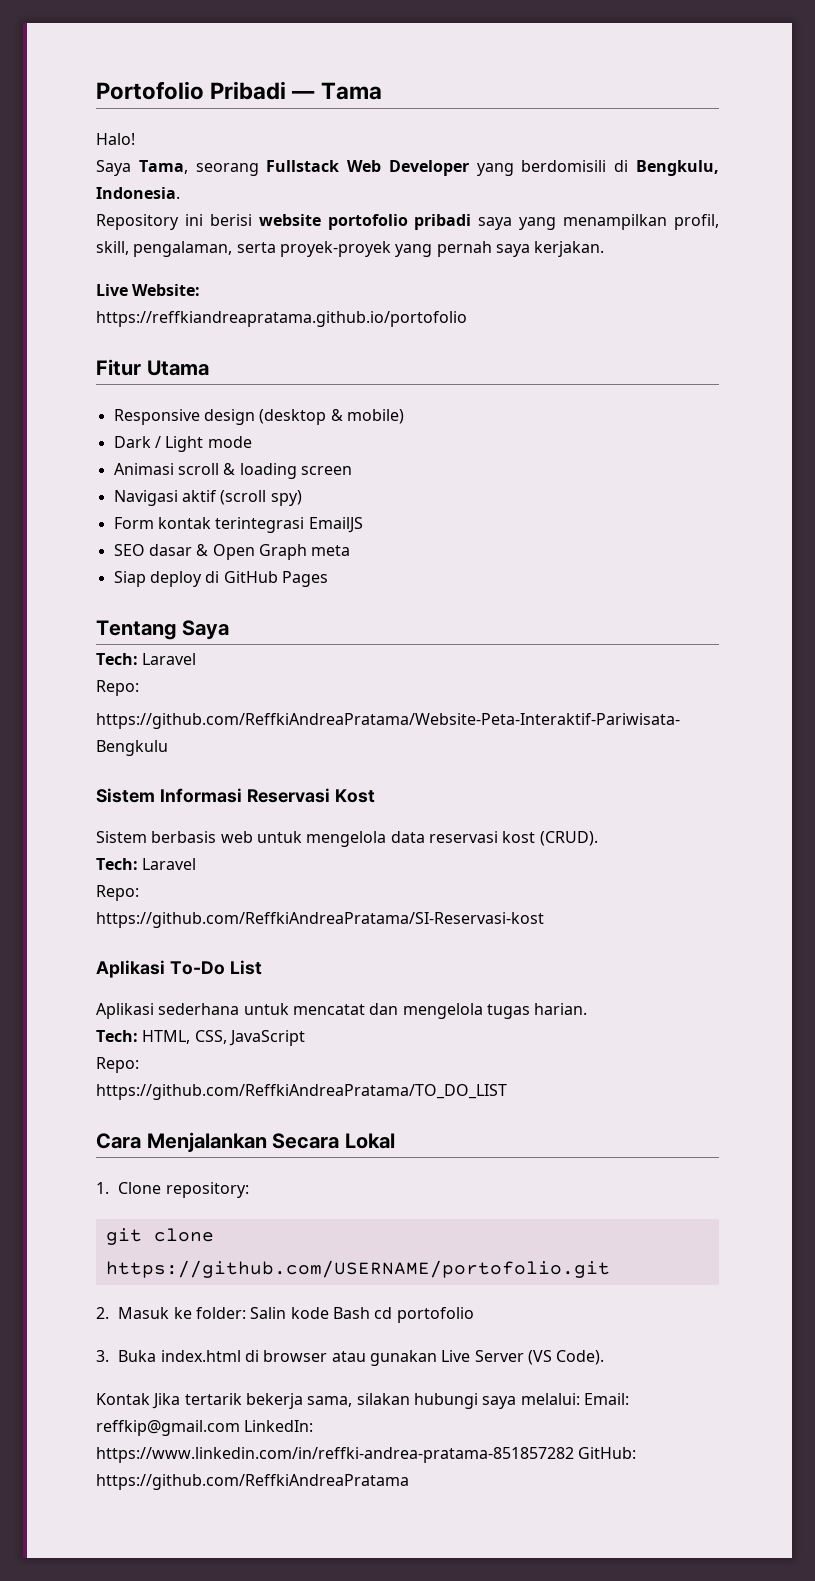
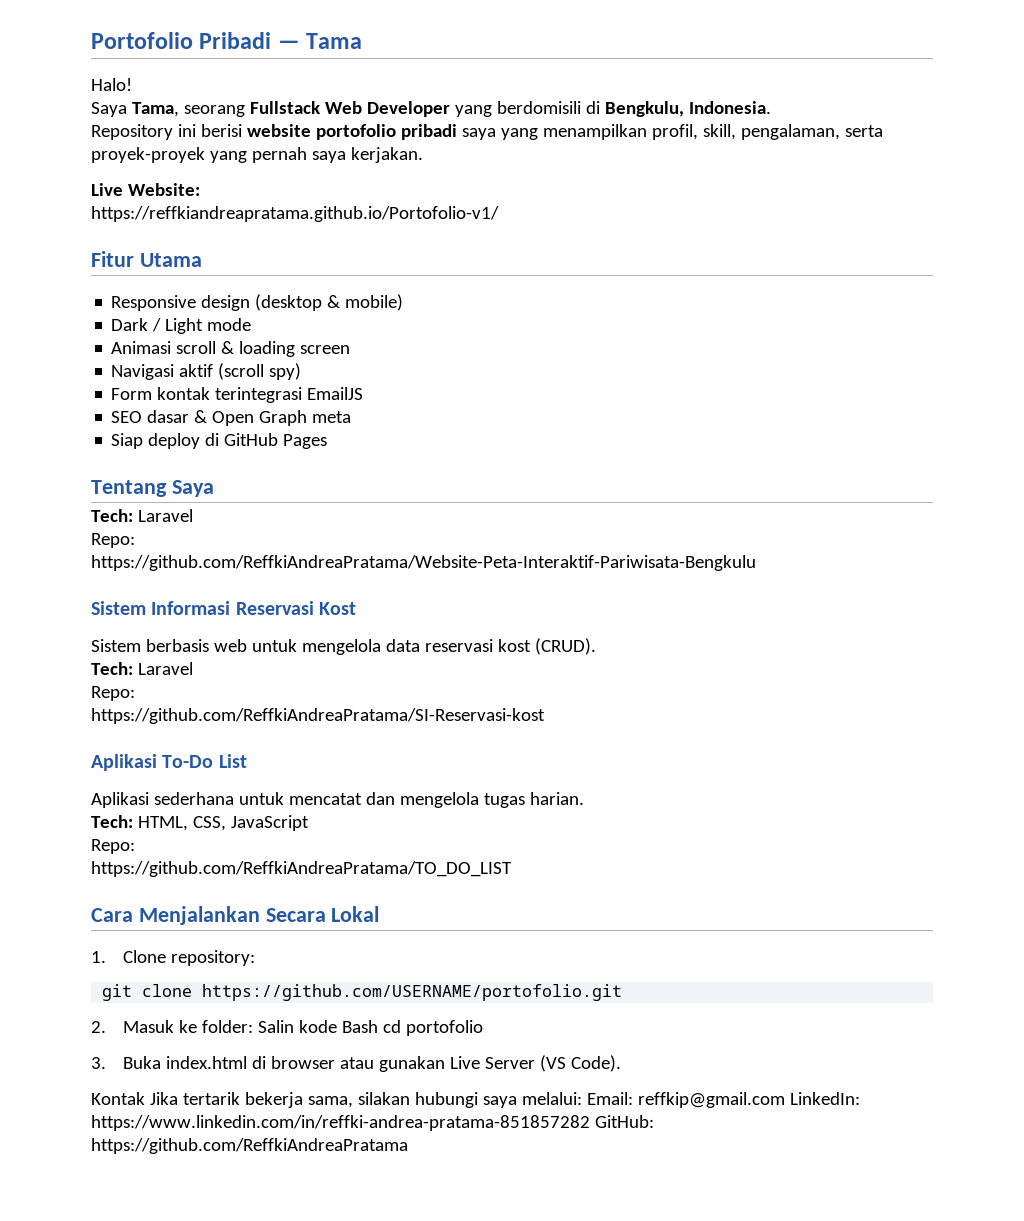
- https://reffkiandreapratama.github.io/portofolio
+ https://reffkiandreapratama.github.io/Portofolio-v1/

